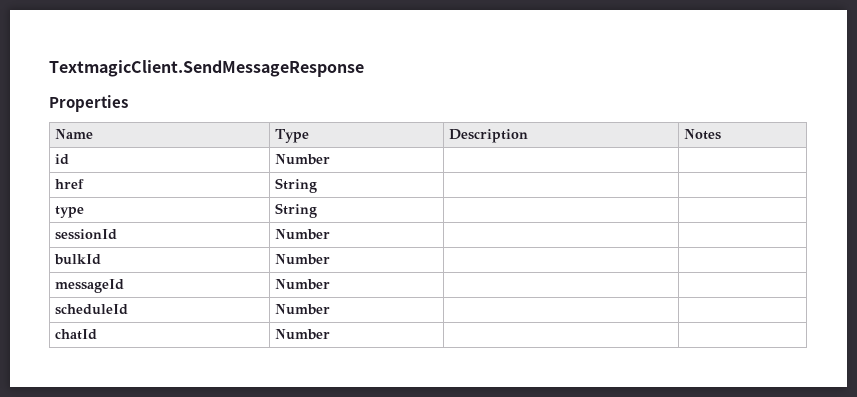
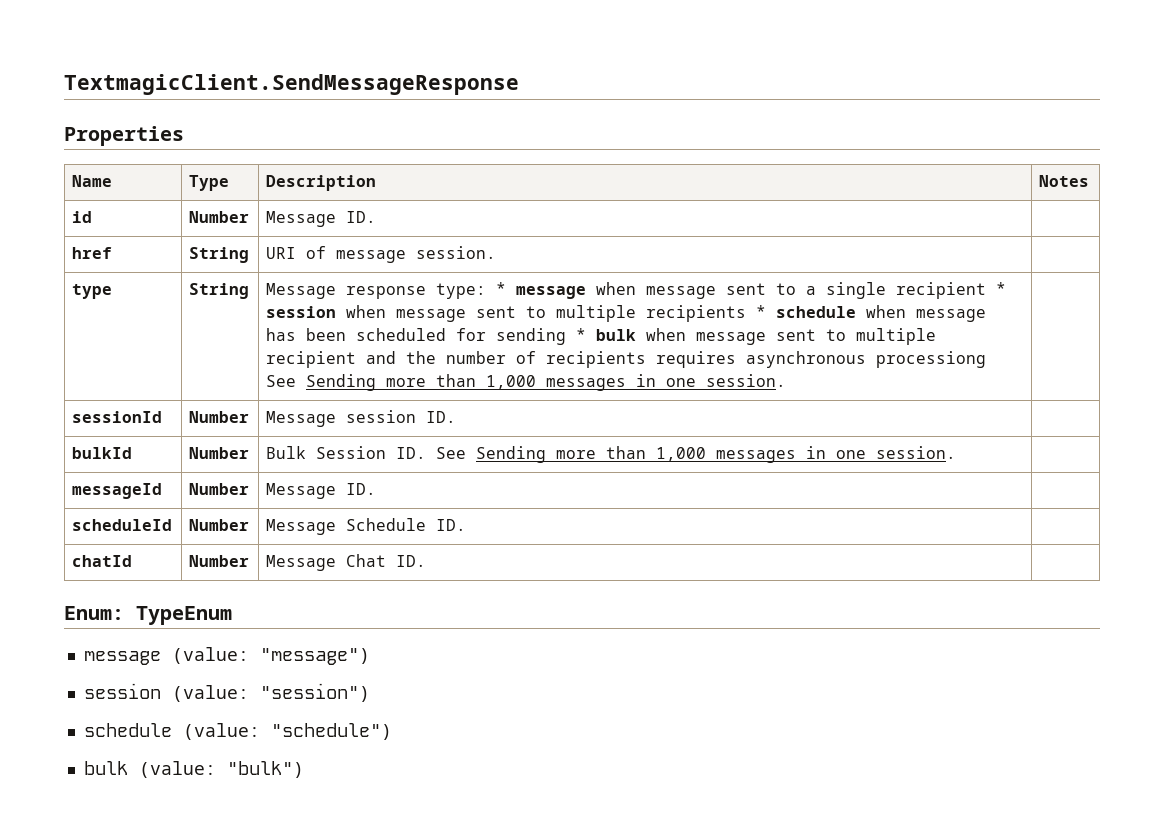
- id | Number | |
+ id | Number | Message ID. |
- href | String | |
- type | String | |
+ href | String | URI of message session. |
+ type | String | Message response type: * message when message sent to a single recipient * session when message sent to multiple recipients * schedule when message has been scheduled for sending * bulk when message sent to multiple recipient and the number of recipients requires asynchronous processiong See Sending more than 1,000 messages in one session.
- sessionId | Number | |
+ sessionId | Number | Message session ID. |
- bulkId | Number | |
+ bulkId | Number | Bulk Session ID. See Sending more than 1,000 messages in one session. |
- messageId | Number | |
+ messageId | Number | Message ID. |
- scheduleId | Number | |
+ scheduleId | Number | Message Schedule ID. |
- chatId | Number | |
+ chatId | Number | Message Chat ID. |
+ Enum: TypeEnum
+ message (value: "message")
+ session (value: "session")
+ schedule (value: "schedule")
+ bulk (value: "bulk")

